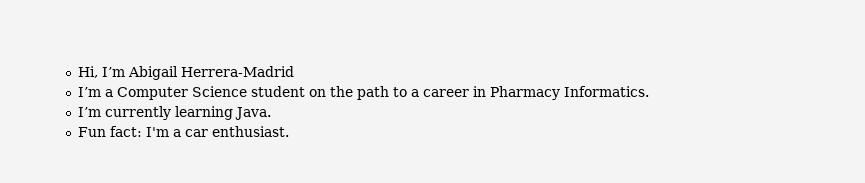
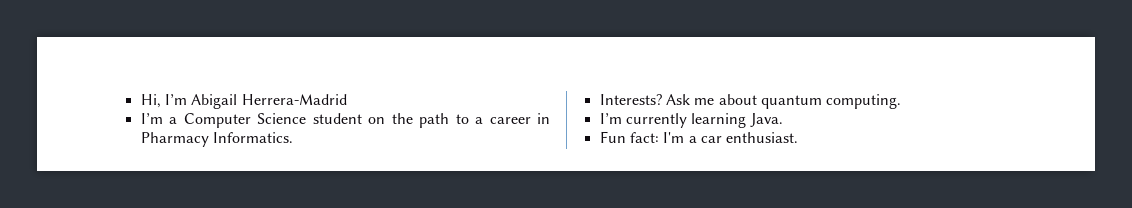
+ Interests? Ask me about quantum computing.

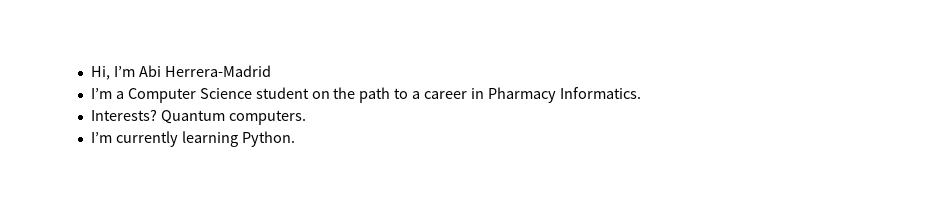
- Hi, I’m Abigail Herrera-Madrid
+ Hi, I’m Abi Herrera-Madrid
- Ask me about quantum computing.
- I’m currently learning Java.
- Fun fact: I'm a car enthusiast.
+ Quantum computers.
+ I’m currently learning Python.

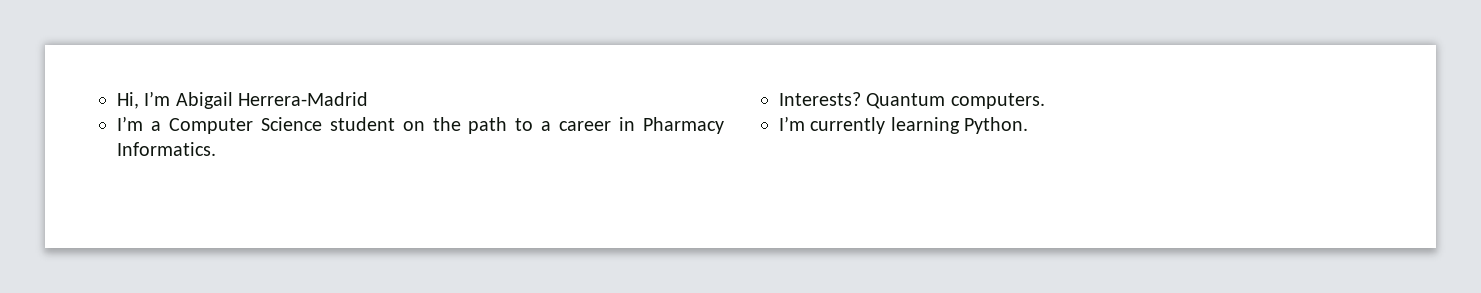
- Hi, I’m Abi Herrera-Madrid
+ Hi, I’m Abigail Herrera-Madrid

